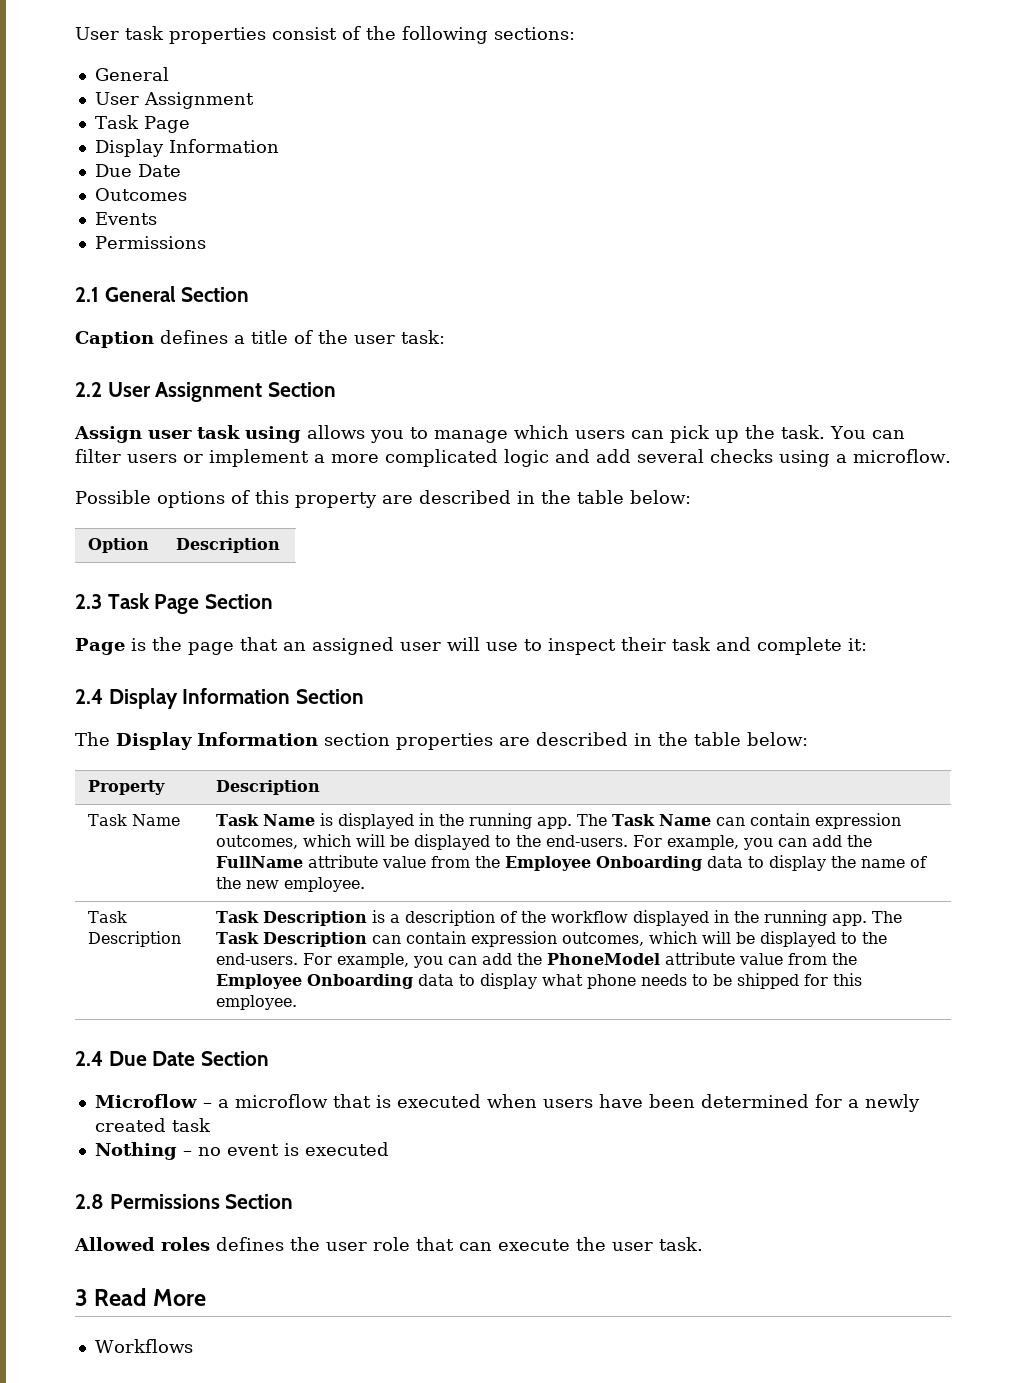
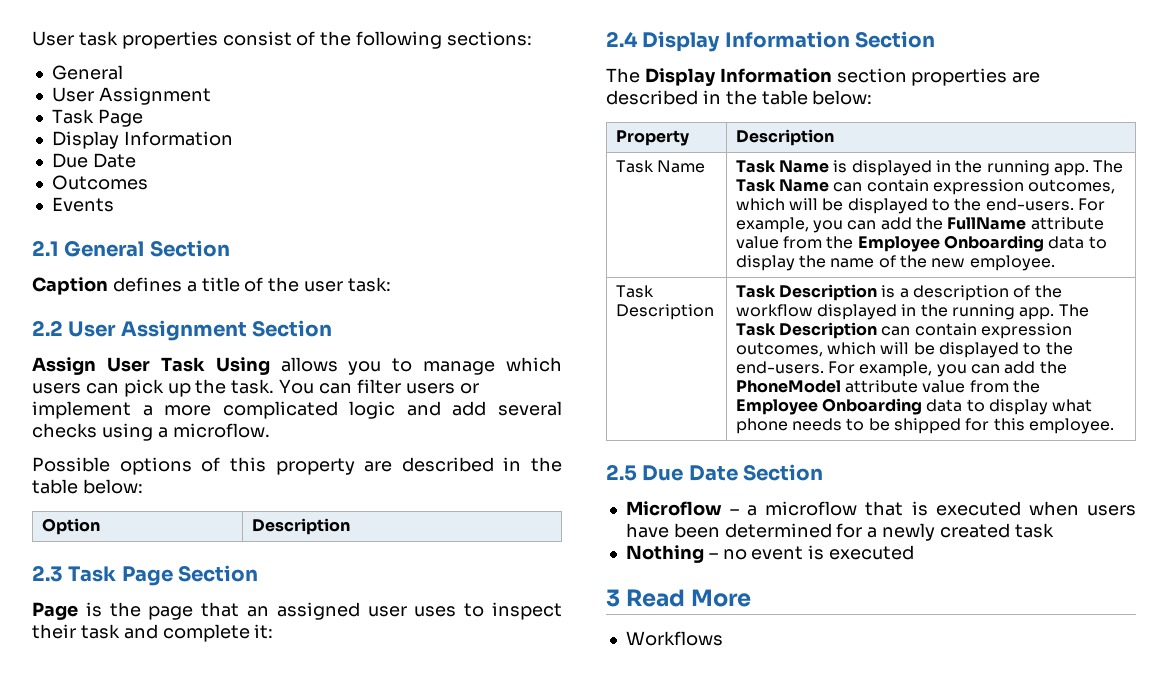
  Events
- Permissions
- Assign user task using allows you to manage which users can pick up the task.
+ Assign User Task Using allows you to manage which users can pick up the task.
- Page is the page that an assigned user will use to inspect their task and complete it:
+ Page is the page that an assigned user uses to inspect their task and complete it:
- 2.4 Due Date Section
+ 2.5 Due Date Section
- 2.8 Permissions Section
- Allowed roles defines the user role that can execute the user task.

